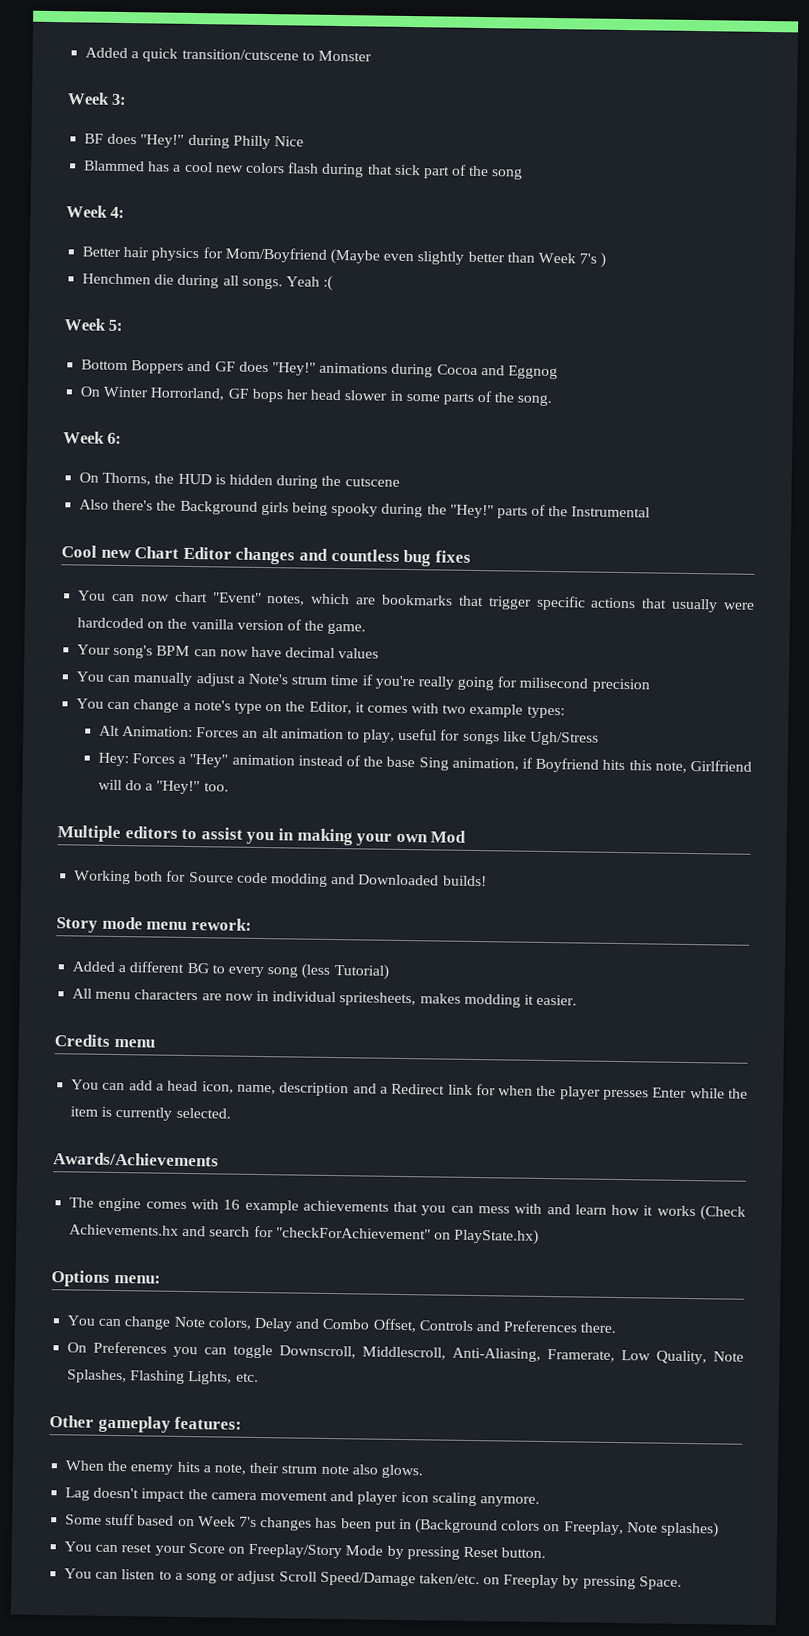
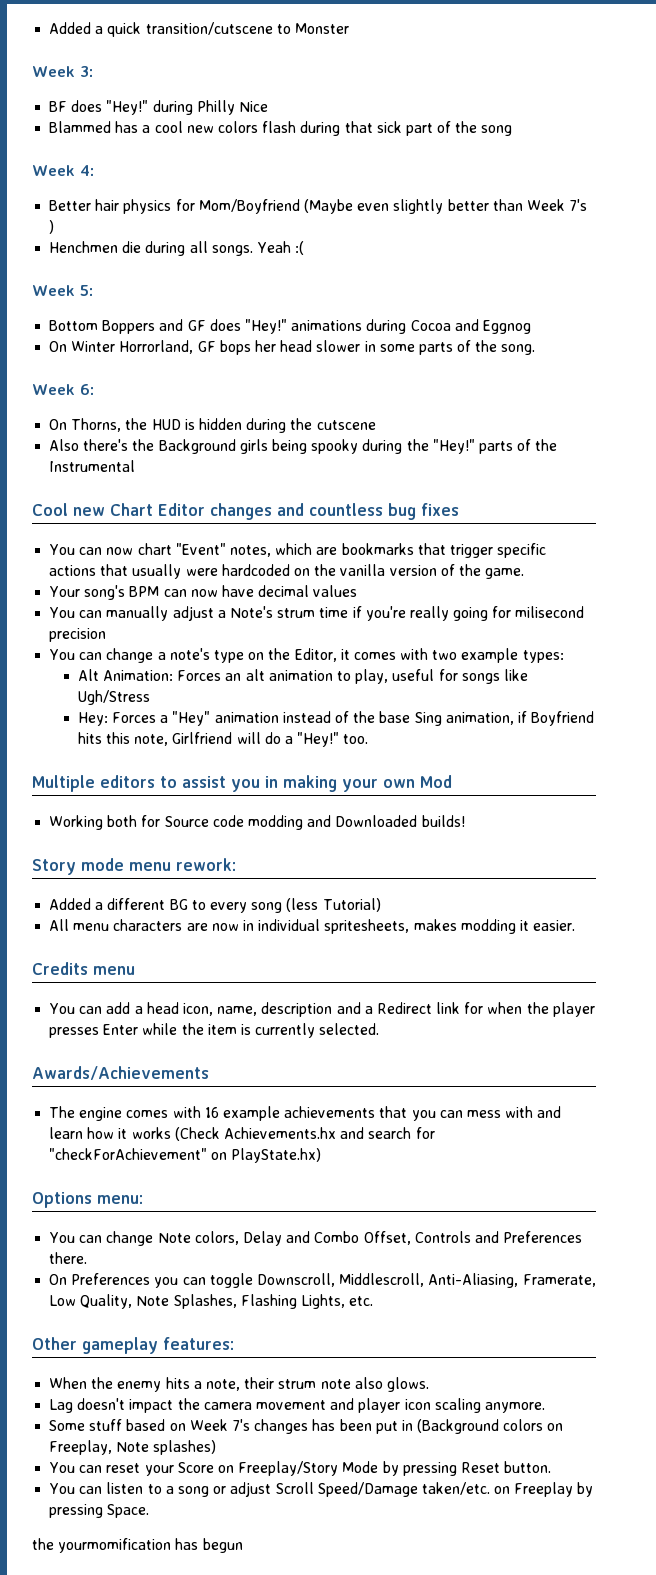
+ the yourmomification has begun

